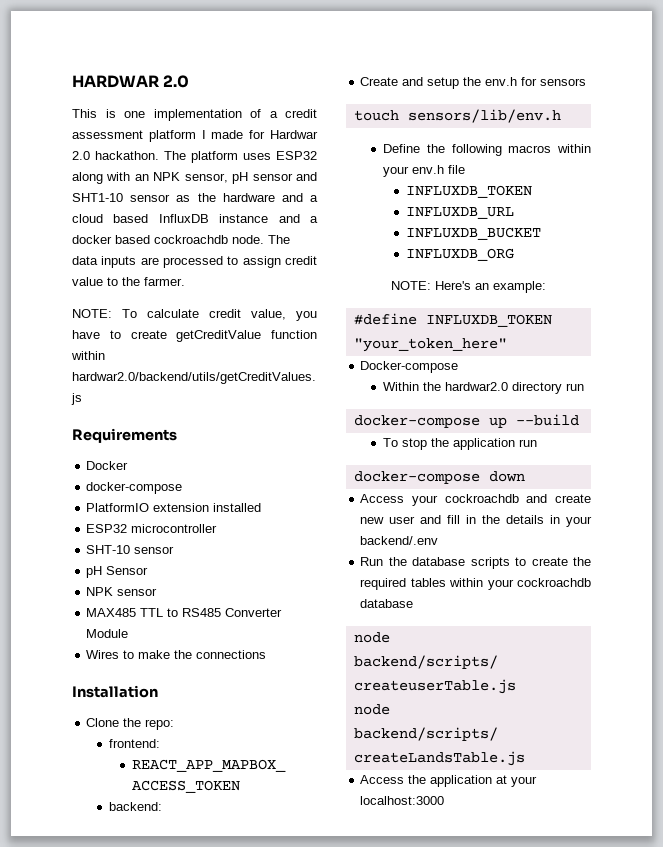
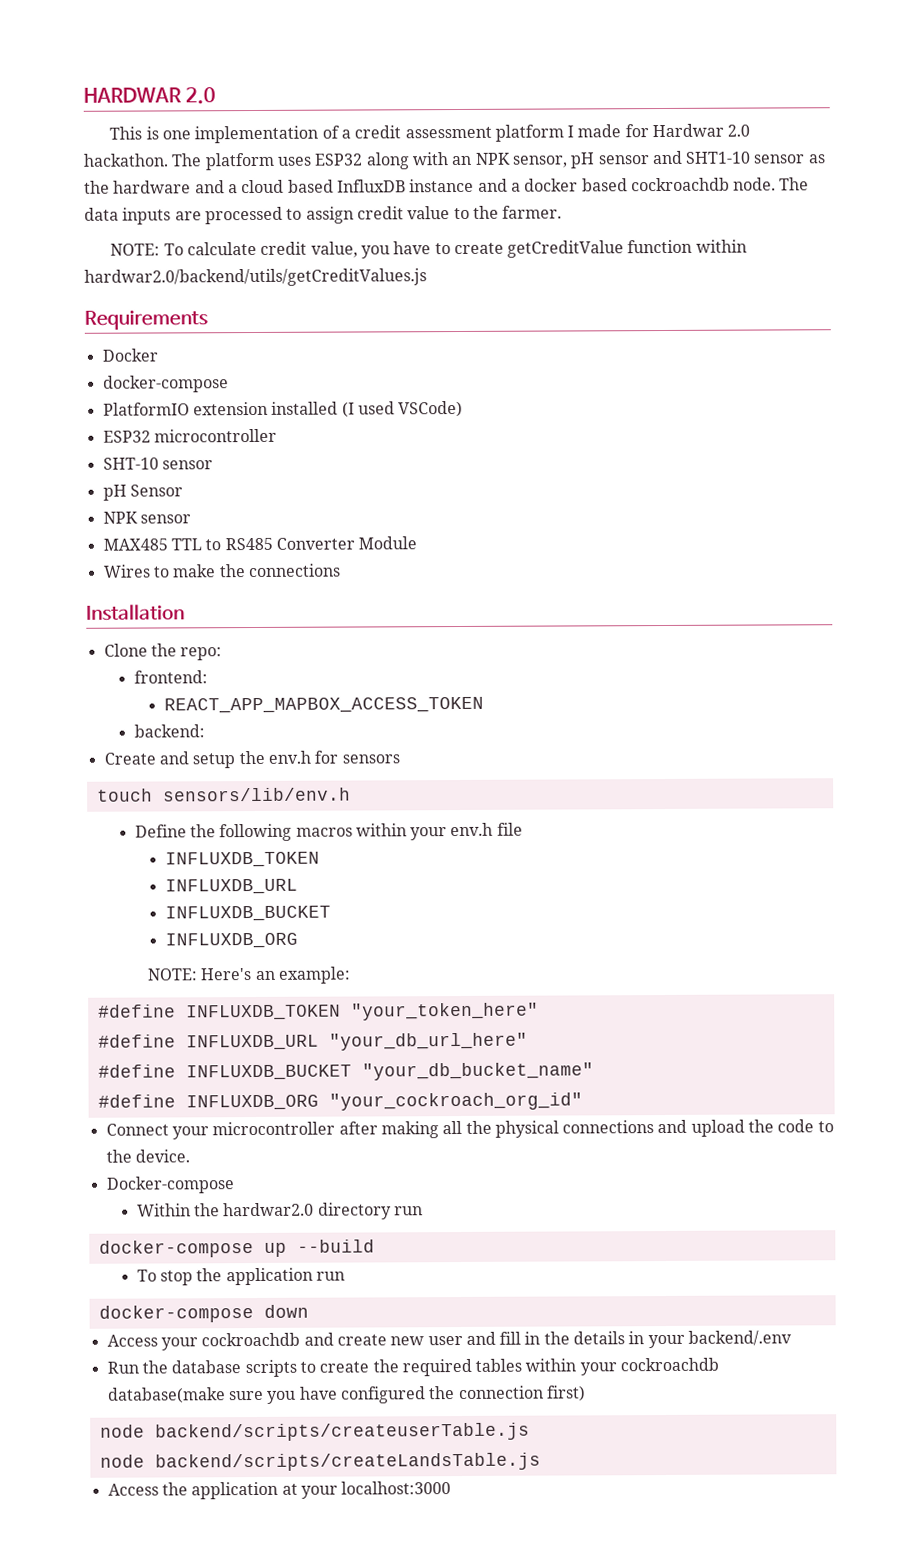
- PlatformIO extension installed
+ PlatformIO extension installed (I used VSCode)
+ #define INFLUXDB_URL "your_db_url_here"
+ #define INFLUXDB_BUCKET "your_db_bucket_name"
+ #define INFLUXDB_ORG "your_cockroach_org_id"
+ Connect your microcontroller after making all the physical connections and upload the code to the device.
- Run the database scripts to create the required tables within your cockroachdb database
+ Run the database scripts to create the required tables within your cockroachdb database(make sure you have configured the connection first)

